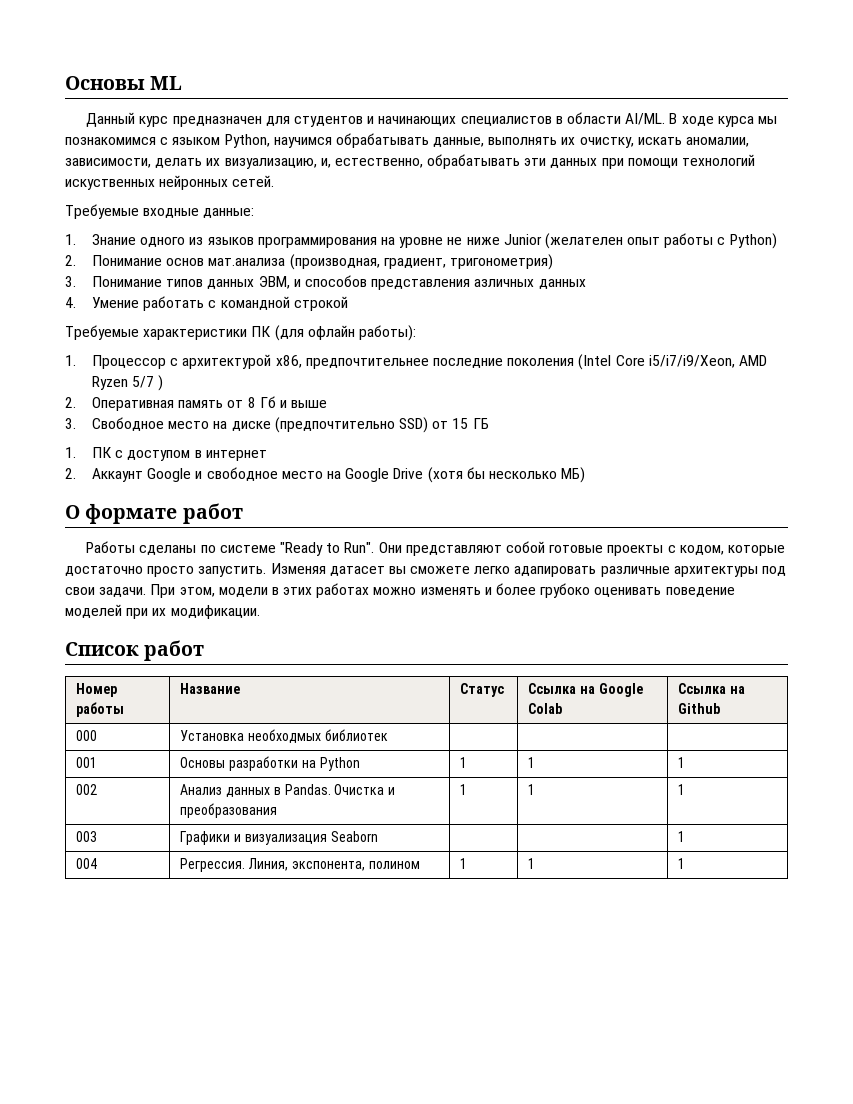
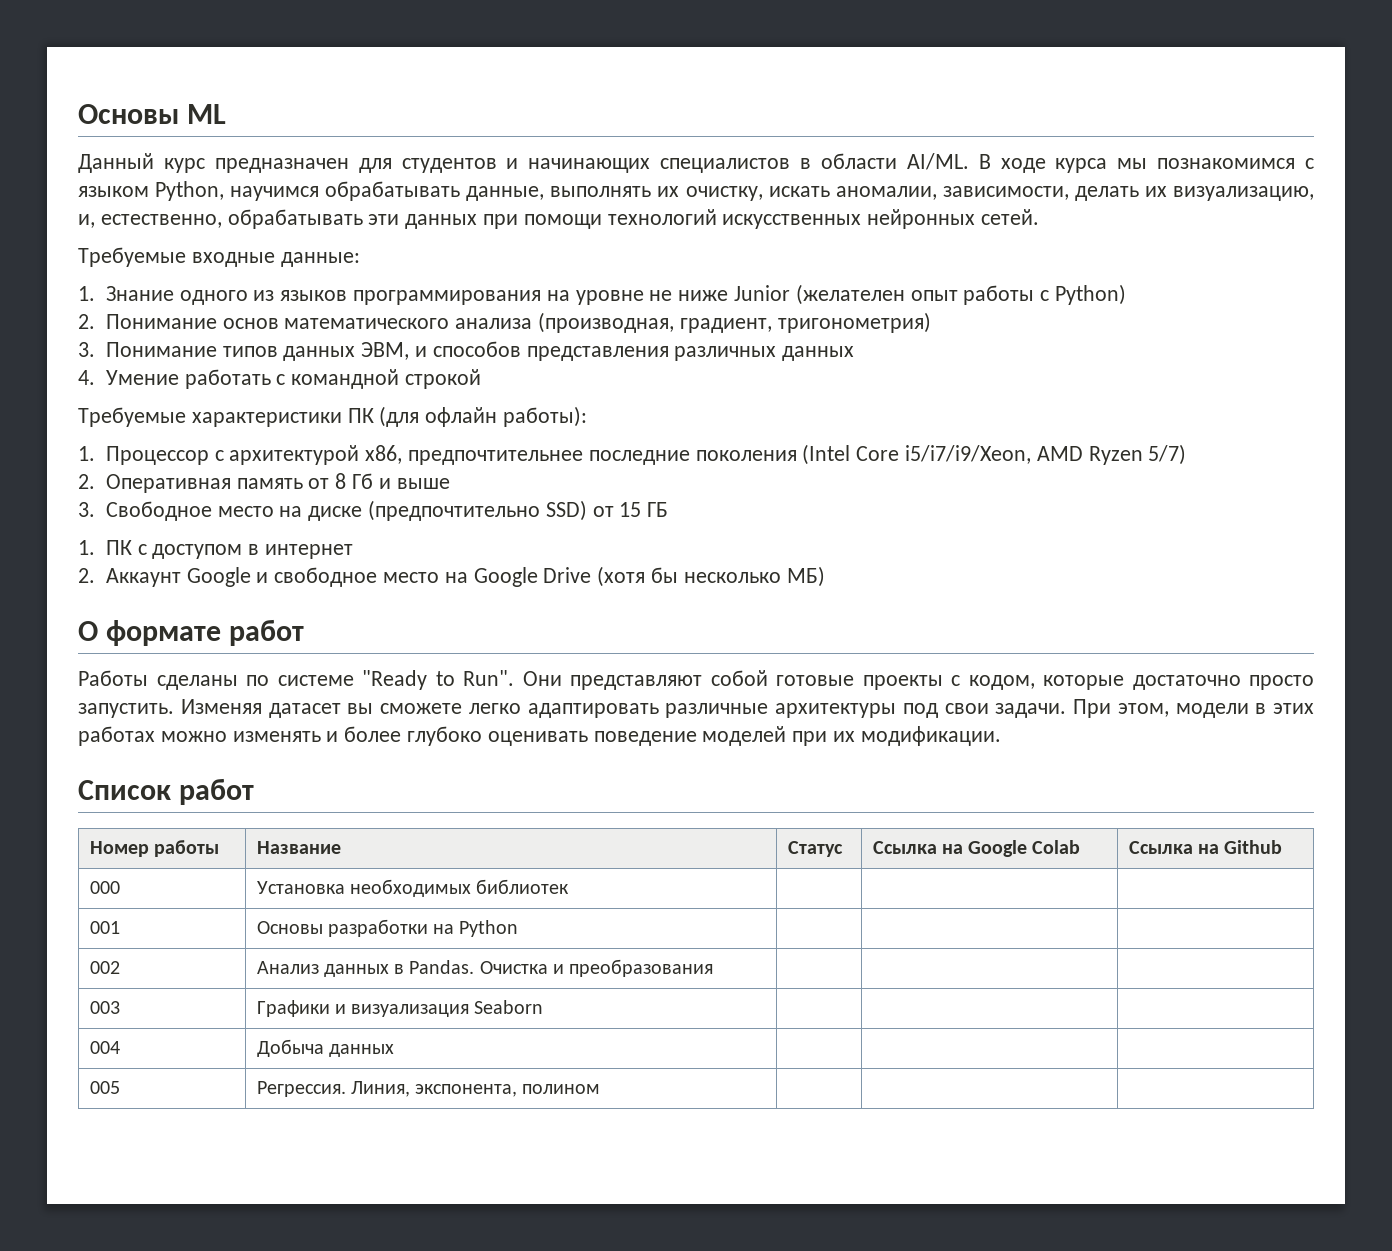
- В ходе курса мы познакомимся с языком Python, научимся обрабатывать данные, выполнять их очистку, искать аномалии, зависимости, делать их визуализацию, и, естественно, обрабатывать эти данных при помощи технологий искуственных нейронных сетей.
+ В ходе курса мы познакомимся с языком Python, научимся обрабатывать данные, выполнять их очистку, искать аномалии, зависимости, делать их визуализацию, и, естественно, обрабатывать эти данных при помощи технологий искусственных нейронных сетей.
- 2. Понимание основ мат.анализа (производная, градиент, тригонометрия)
+ 2. Понимание основ математического анализа (производная, градиент, тригонометрия)
- 3. Понимание типов данных ЭВМ, и способов представления азличных данных
+ 3. Понимание типов данных ЭВМ, и способов представления различных данных
- 1. Процессор с архитектурой x86, предпочтительнее последние поколения (Intel Core i5/i7/i9/Xeon, AMD Ryzen 5/7 )
+ 1. Процессор с архитектурой x86, предпочтительнее последние поколения (Intel Core i5/i7/i9/Xeon, AMD Ryzen 5/7)
- Изменяя датасет вы сможете легко адапировать различные архитектуры под свои задачи.
+ Изменяя датасет вы сможете легко адаптировать различные архитектуры под свои задачи.
- При этом, модели в этих работах можно изменять и более грубоко оценивать поведение моделей при их модификации.
+ При этом, модели в этих работах можно изменять и более глубоко оценивать поведение моделей при их модификации.
- 000 | Установка необходмых библиотек | | |
+ 000 | Установка необходимых библиотек | | |
- 001 | Основы разработки на Python | 1 | 1 | 1
+ 001 | Основы разработки на Python | | |
- 002 | Анализ данных в Pandas. Очистка и преобразования | 1 | 1 | 1
+ 002 | Анализ данных в Pandas. Очистка и преобразования | | |
- 003 | Графики и визуализация Seaborn | | | 1
+ 003 | Графики и визуализация Seaborn | | |
- 004 | Регрессия. Линия, экспонента, полином | 1 | 1 | 1
+ 004 | Добыча данных | | |
+ 005 | Регрессия. Линия, экспонента, полином | | |

